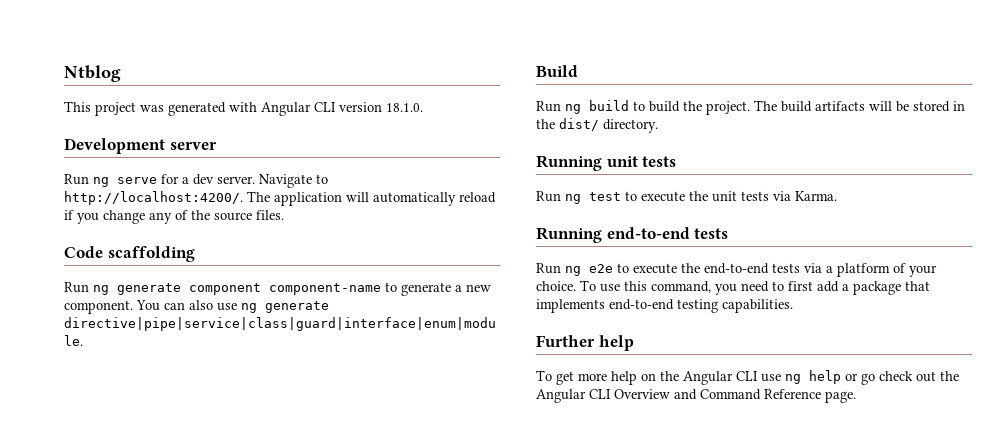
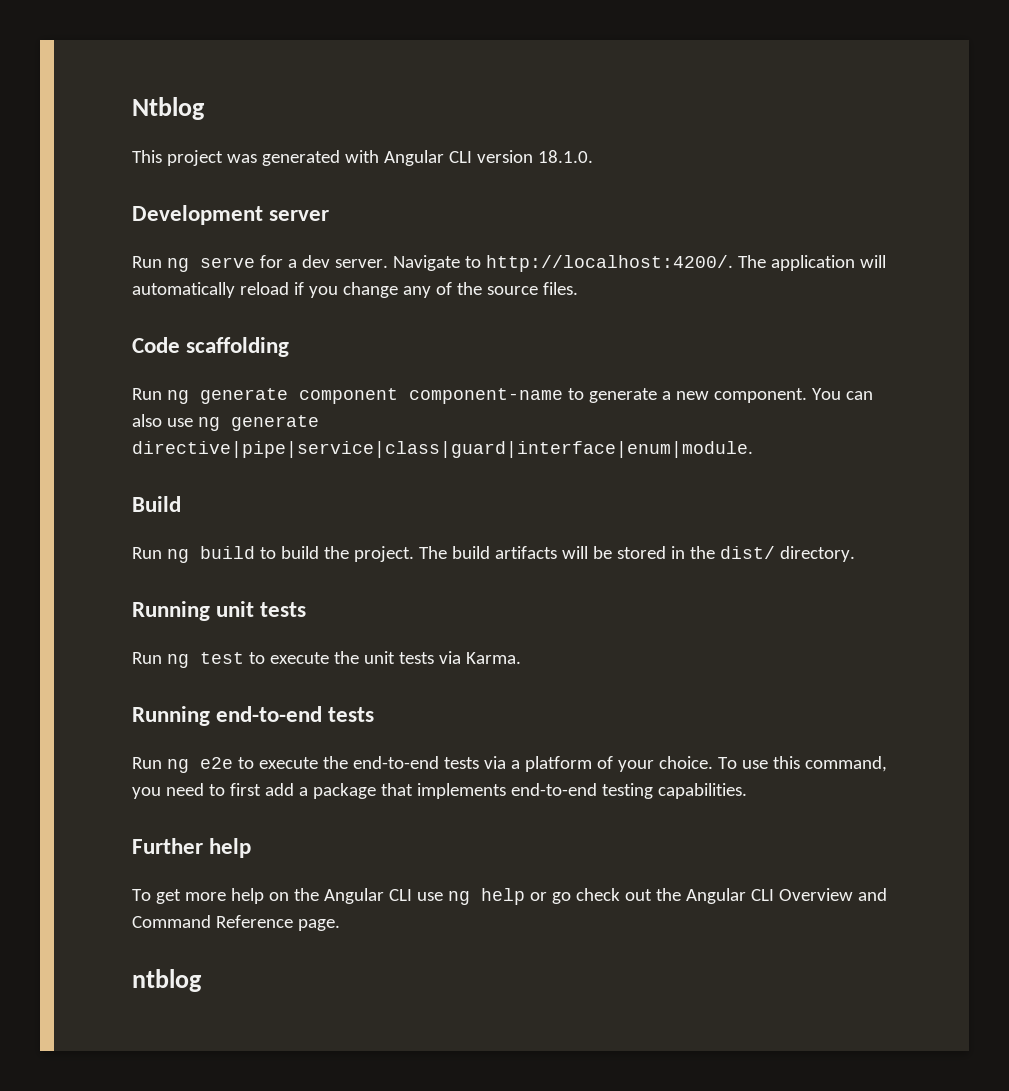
+ ntblog

